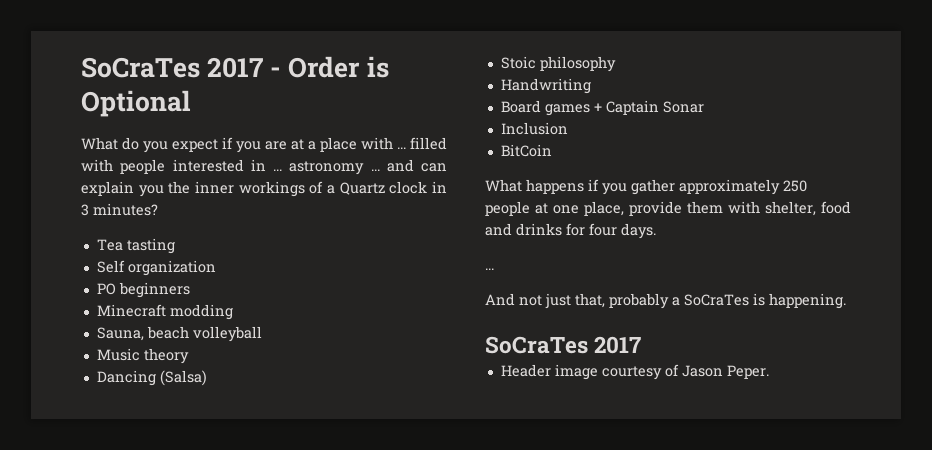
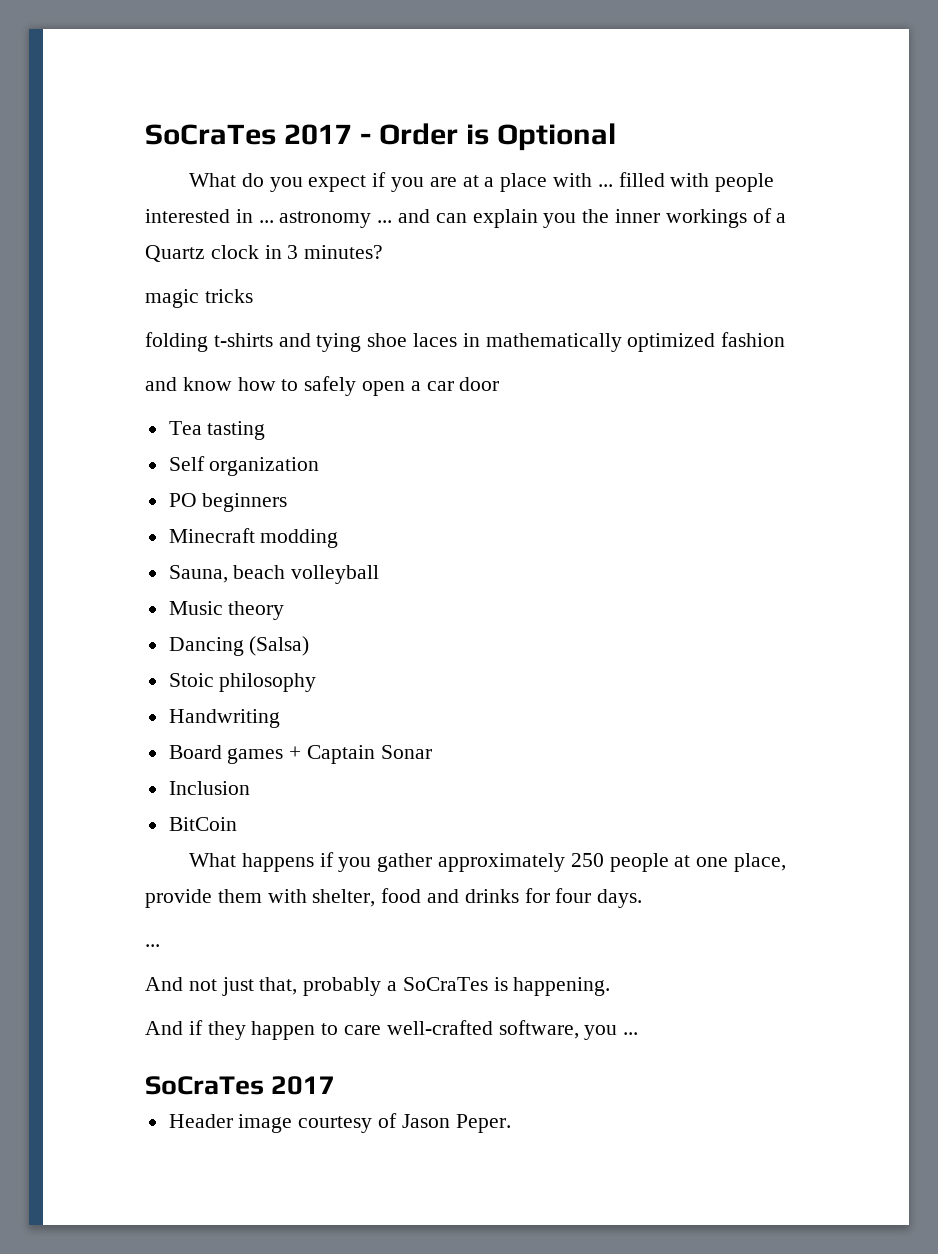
+ magic tricks
+ folding t-shirts and tying shoe laces in mathematically optimized fashion
+ and know how to safely open a car door
+ And if they happen to care well-crafted software, you ...

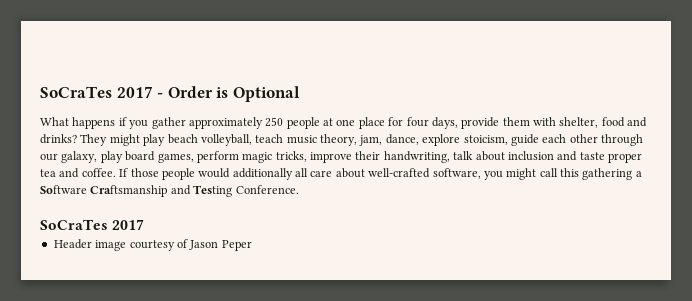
- What do you expect if you are at a place with ... filled with people interested in ... astronomy ... and can explain you the inner workings of a Quartz clock in 3 minutes?
- magic tricks
- folding t-shirts and tying shoe laces in mathematically optimized fashion
- and know how to safely open a car door
- Tea tasting
- Self organization
- PO beginners
- Minecraft modding
- Sauna, beach volleyball
- Music theory
- Dancing (Salsa)
- Stoic philosophy
- Handwriting
- Board games + Captain Sonar
- Inclusion
- BitCoin
- What happens if you gather approximately 250 people at one place, provide them with shelter, food and drinks for four days.
- ...
- And not just that, probably a SoCraTes is happening.
- And if they happen to care well-crafted software, you ...
+ What happens if you gather approximately 250 people at one place for four days, provide them with shelter, food and drinks? They might play beach volleyball, teach music theory, jam, dance, explore stoicism, guide each other through our galaxy, play board games, perform magic tricks, improve their handwriting, talk about inclusion and taste proper tea and coffee. If those people would additionally all care about well-crafted software, you might call this gathering a Software Craftsmanship and Testing Conference.
- Header image courtesy of Jason Peper.
+ Header image courtesy of Jason Peper

